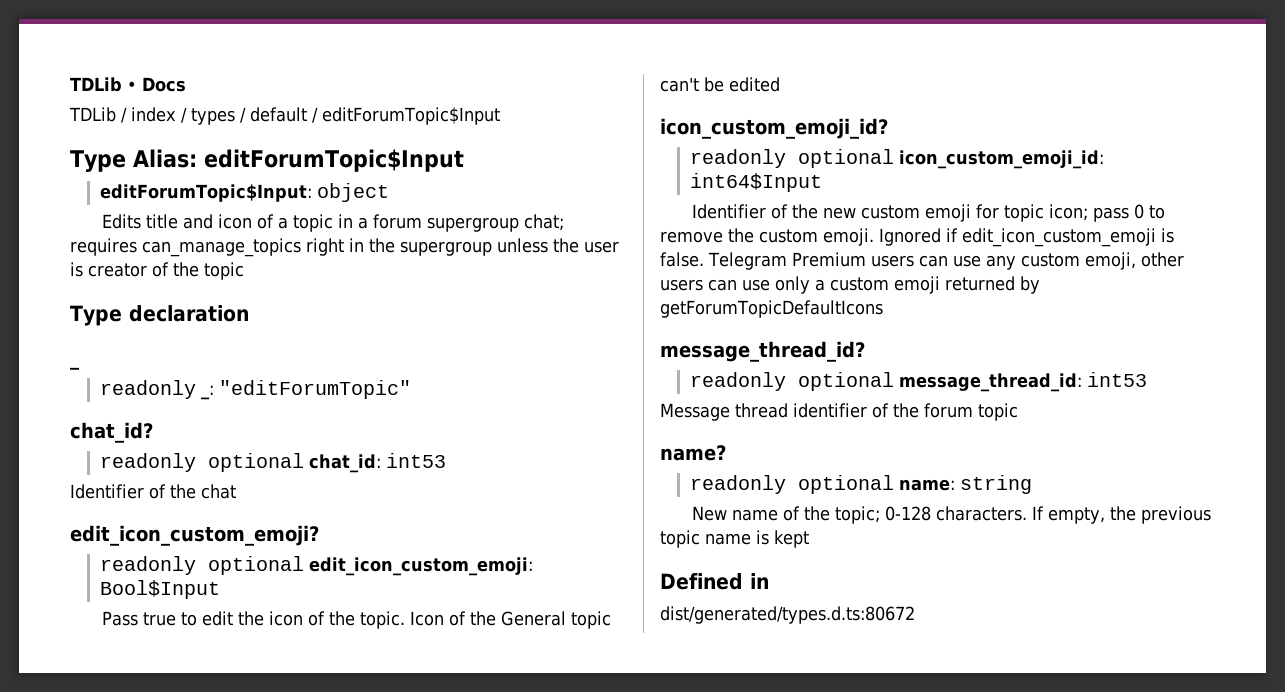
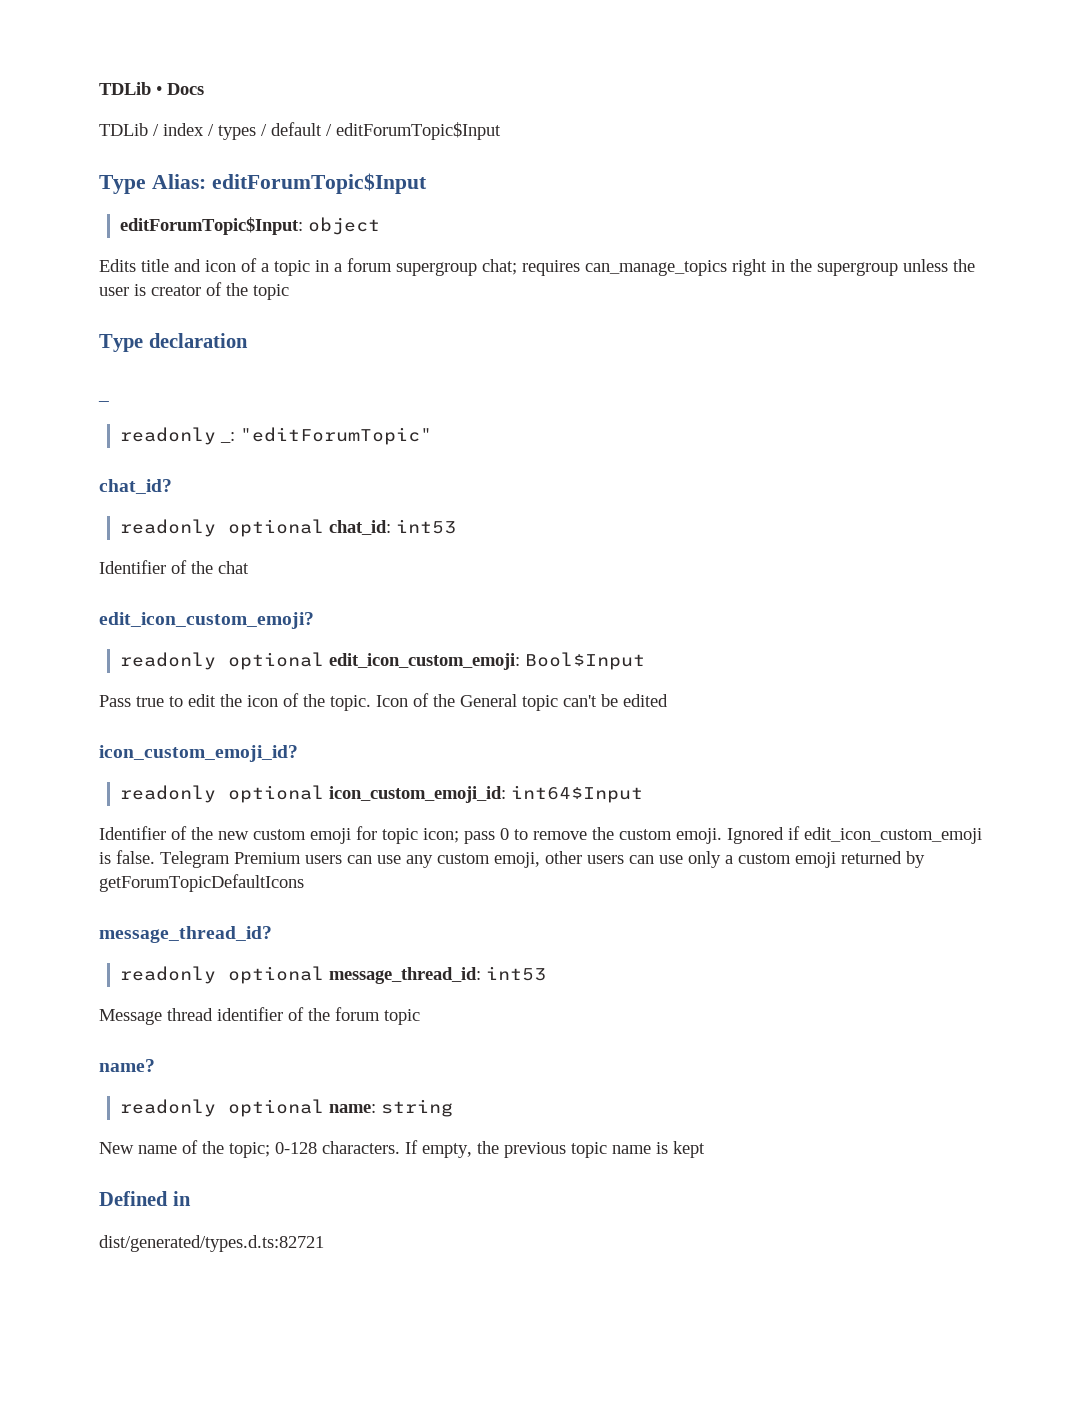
- dist/generated/types.d.ts:80672
+ dist/generated/types.d.ts:82721

